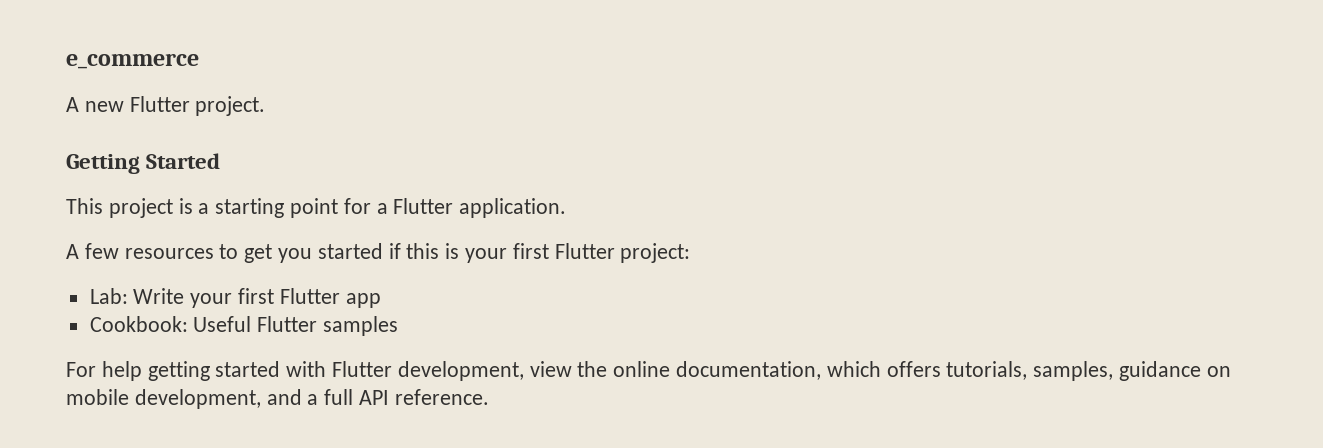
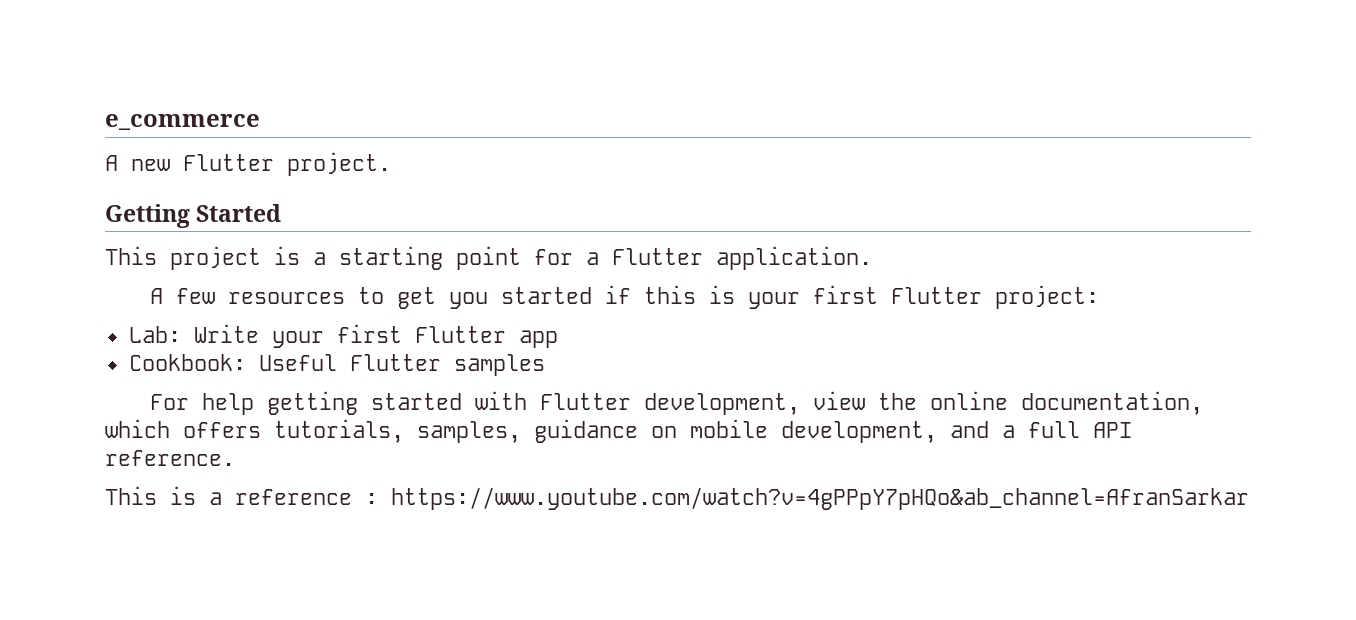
+ This is a reference : https://www.youtube.com/watch?v=4gPPpY7pHQo&ab_channel=AfranSarkar

